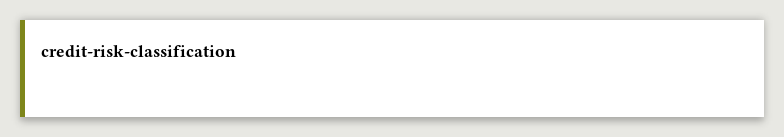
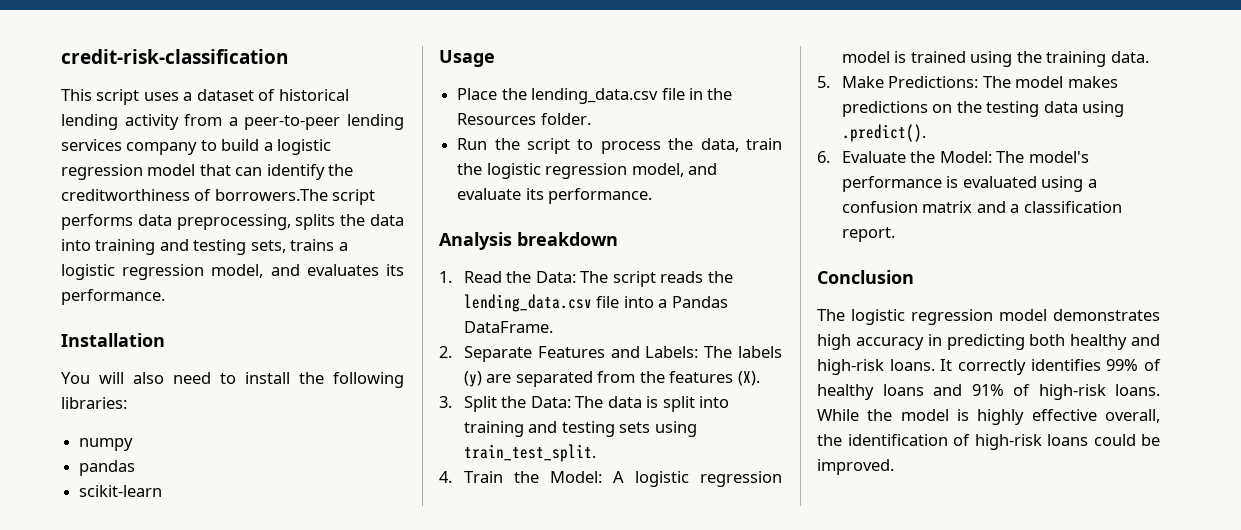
+ This script uses a dataset of historical lending activity from a peer-to-peer lending services company to build a logistic regression model that can identify the creditworthiness of borrowers.The script performs data preprocessing, splits the data into training and testing sets, trains a logistic regression model, and evaluates its performance.
+ Installation
+ You will also need to install the following libraries:
+ numpy
+ pandas
+ scikit-learn
+ Usage
+ Place the lending_data.csv file in the Resources folder.
+ Run the script to process the data, train the logistic regression model, and evaluate its performance.
+ Analysis breakdown
+ 1. Read the Data: The script reads the lending_data.csv file into a Pandas DataFrame.
+ 2. Separate Features and Labels: The labels (y) are separated from the features (X).
+ 3. Split the Data: The data is split into training and testing sets using train_test_split.
+ 4. Train the Model: A logistic regression model is trained using the training data.
+ 5. Make Predictions: The model makes predictions on the testing data using .predict().
+ 6. Evaluate the Model: The model's performance is evaluated using a confusion matrix and a classification report.
+ Conclusion
+ The logistic regression model demonstrates high accuracy in predicting both healthy and high-risk loans. It correctly identifies 99% of healthy loans and 91% of high-risk loans. While the model is highly effective overall, the identification of high-risk loans could be improved.

